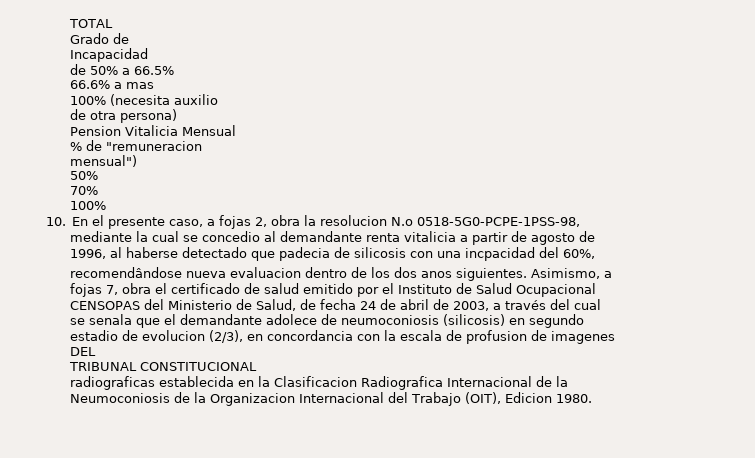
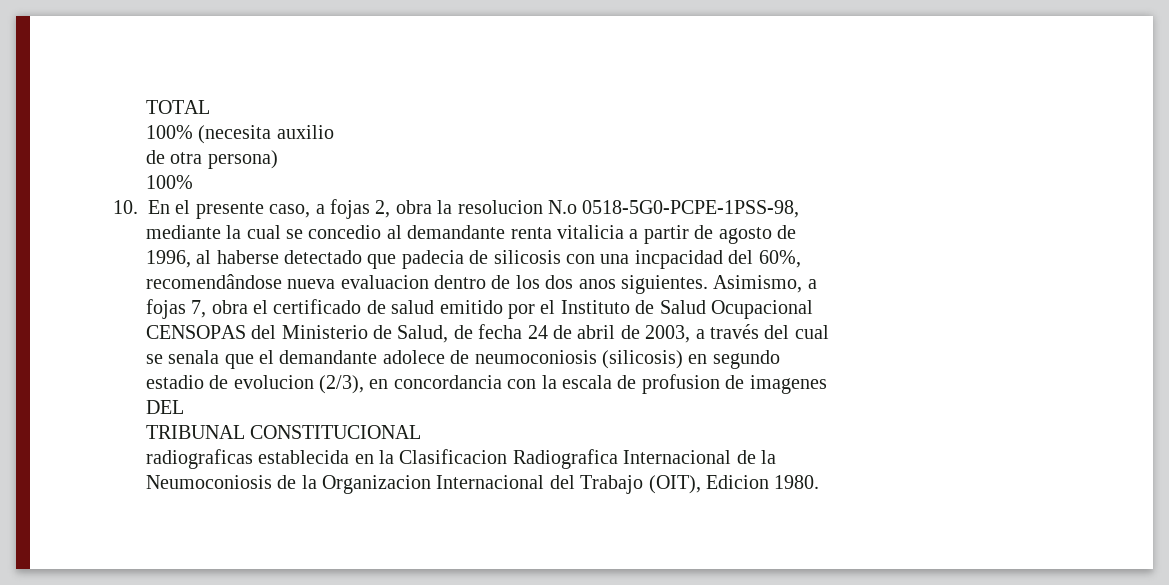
- Grado de
- Incapacidad
- de 50% a 66.5%
- 66.6% a mas
- Pension Vitalicia Mensual
- % de "remuneracion
- mensual")
- 50%
- 70%

